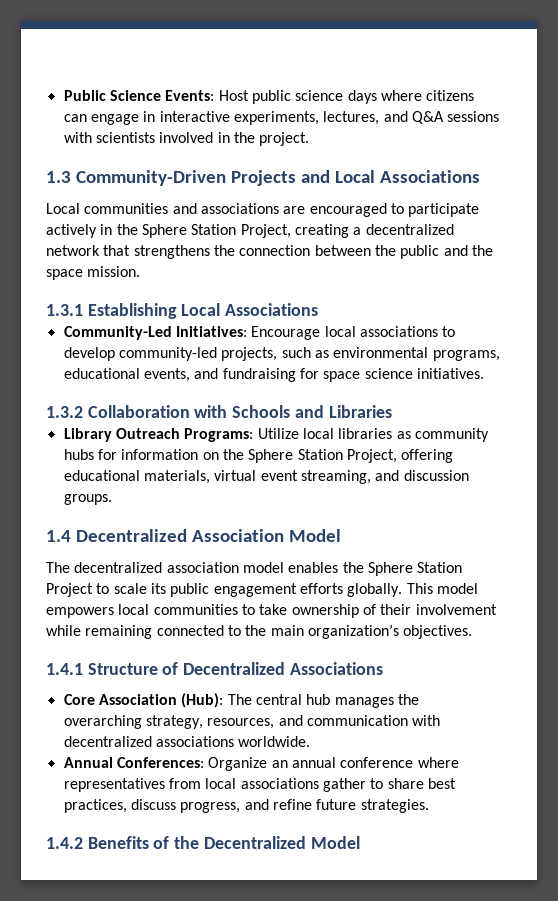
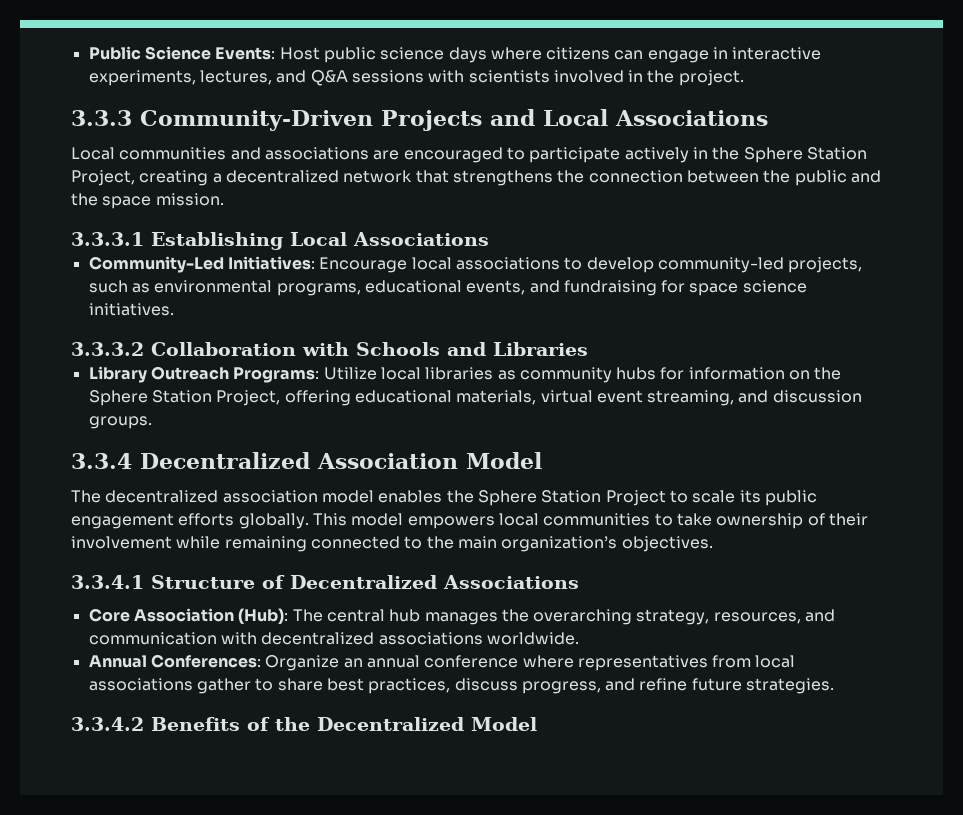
- 1.3 Community-Driven Projects and Local Associations
+ 3.3.3 Community-Driven Projects and Local Associations
- 1.3.1 Establishing Local Associations
+ 3.3.3.1 Establishing Local Associations
- 1.3.2 Collaboration with Schools and Libraries
+ 3.3.3.2 Collaboration with Schools and Libraries
- 1.4 Decentralized Association Model
+ 3.3.4 Decentralized Association Model
- 1.4.1 Structure of Decentralized Associations
+ 3.3.4.1 Structure of Decentralized Associations
- 1.4.2 Benefits of the Decentralized Model
+ 3.3.4.2 Benefits of the Decentralized Model

